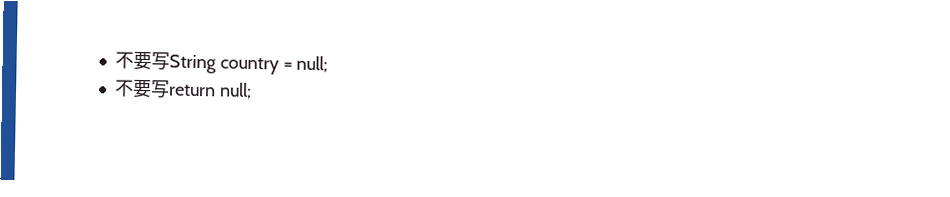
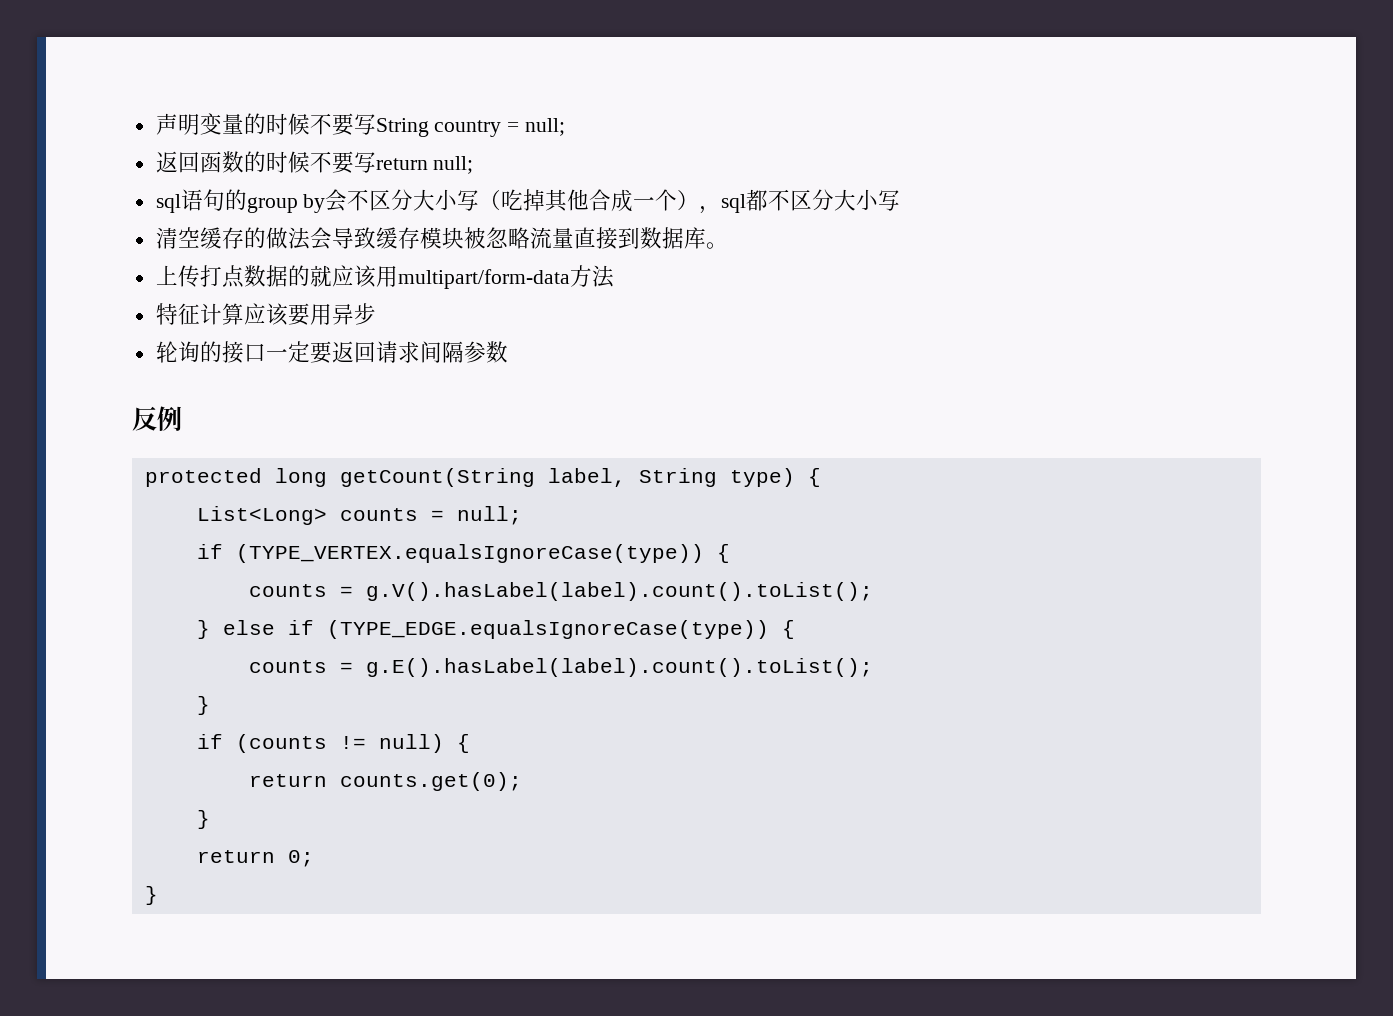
- 不要写String country = null;
+ 声明变量的时候不要写String country = null;
- 不要写return null;
+ 返回函数的时候不要写return null;
+ sql语句的group by会不区分大小写（吃掉其他合成一个），sql都不区分大小写
+ 清空缓存的做法会导致缓存模块被忽略流量直接到数据库。
+ 上传打点数据的就应该用multipart/form-data方法
+ 特征计算应该要用异步
+ 轮询的接口一定要返回请求间隔参数
+ 反例
+ protected long getCount(String label, String type) {
+ List<Long> counts = null;
+ if (TYPE_VERTEX.equalsIgnoreCase(type)) {
+ counts = g.V().hasLabel(label).count().toList();
+ } else if (TYPE_EDGE.equalsIgnoreCase(type)) {
+ counts = g.E().hasLabel(label).count().toList();
+ }
+ if (counts != null) {
+ return counts.get(0);
+ }
+ return 0;
+ }

